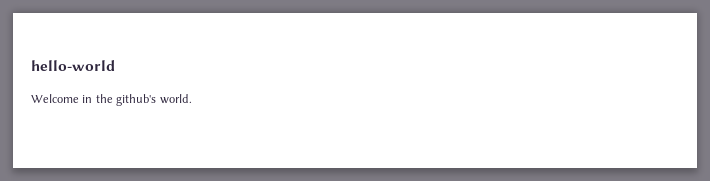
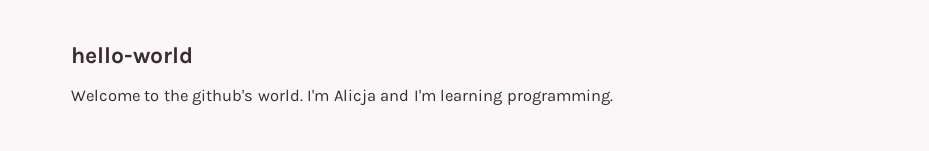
- Welcome in the github's world.
+ Welcome to the github's world.
+ I'm Alicja and I'm learning programming.

